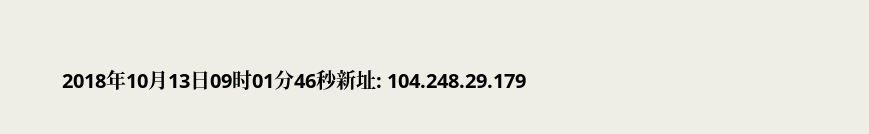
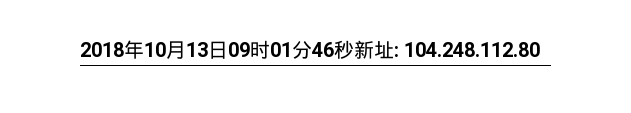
- 2018年10月13日09时01分46秒新址: 104.248.29.179
+ 2018年10月13日09时01分46秒新址: 104.248.112.80

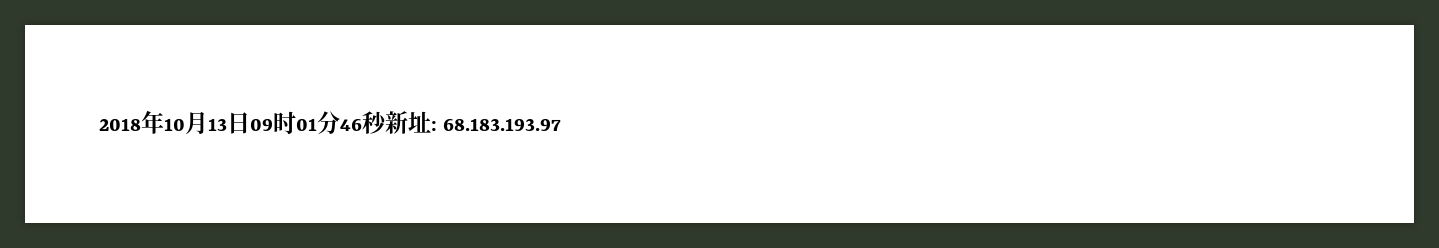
- 2018年10月13日09时01分46秒新址: 104.248.112.80
+ 2018年10月13日09时01分46秒新址: 68.183.193.97

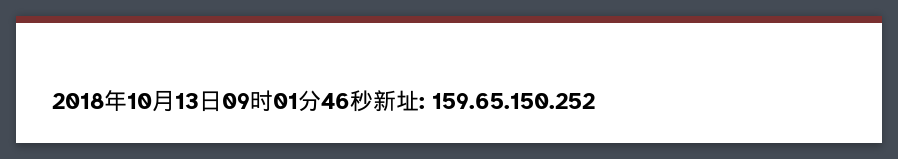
- 2018年10月13日09时01分46秒新址: 68.183.193.97
+ 2018年10月13日09时01分46秒新址: 159.65.150.252

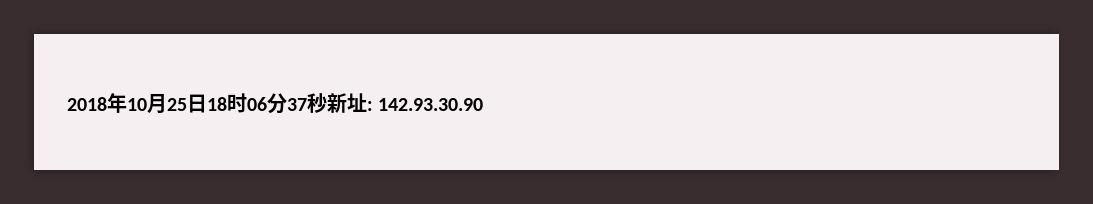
- 2018年10月13日09时01分46秒新址: 159.65.150.252
+ 2018年10月25日18时06分37秒新址: 142.93.30.90

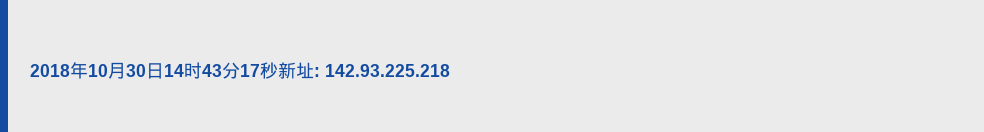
- 2018年10月25日18时06分37秒新址: 142.93.30.90
+ 2018年10月30日14时43分17秒新址: 142.93.225.218

